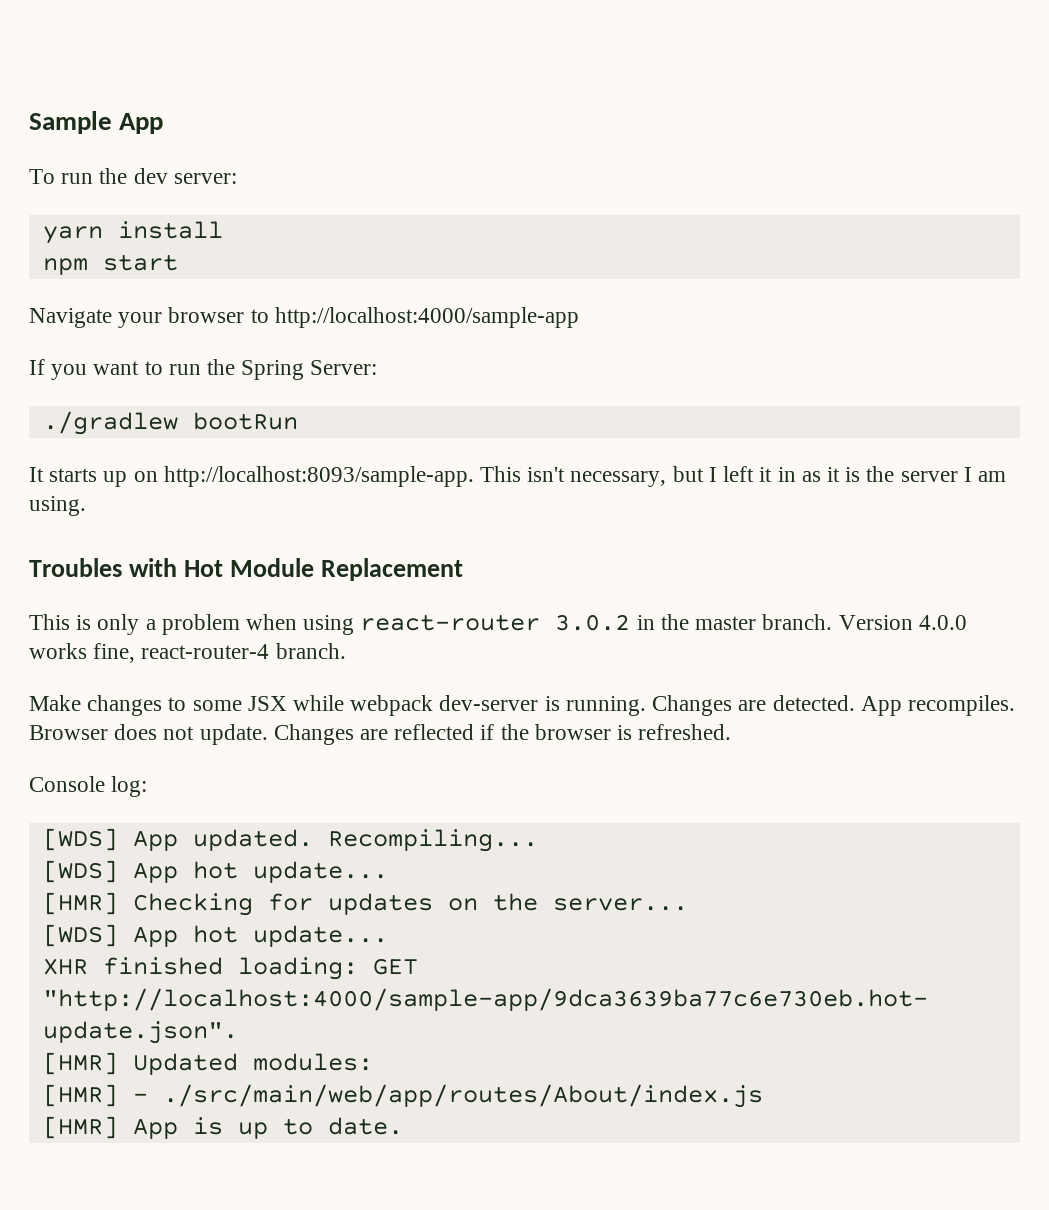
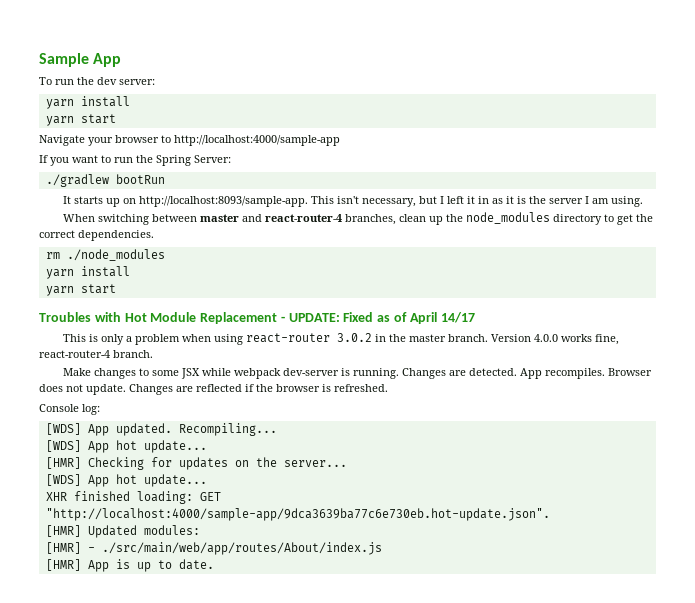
  To run the dev server:
  yarn install
- npm start
+ yarn start
+ When switching between master and react-router-4 branches, clean up the node_modules directory to get the correct dependencies.
+ rm ./node_modules
+ yarn install
+ yarn start
- Troubles with Hot Module Replacement
+ Troubles with Hot Module Replacement - UPDATE: Fixed as of April 14/17

